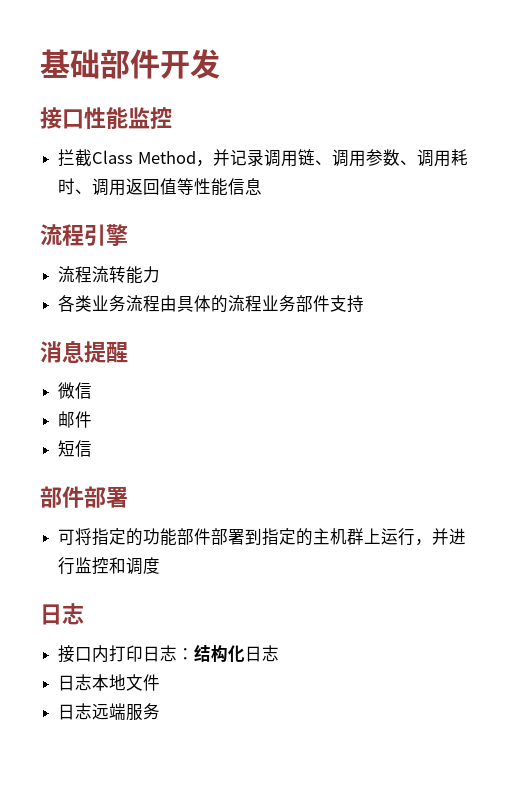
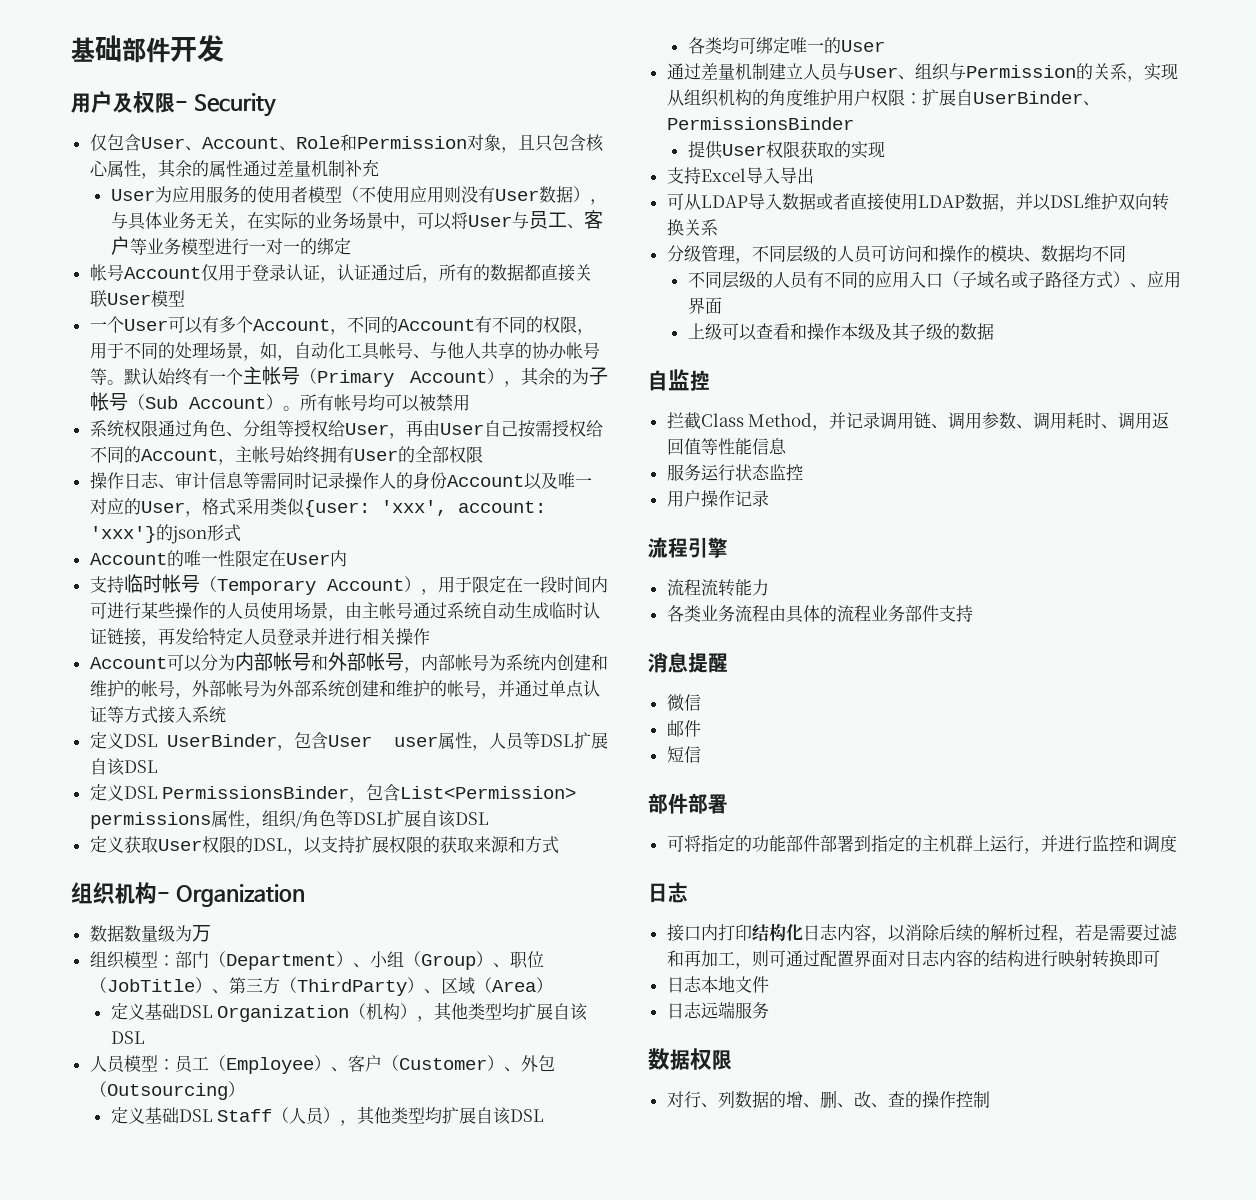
- 接口性能监控
+ 用户及权限- Security
+ 仅包含User、Account、Role和Permission对象，且只包含核心属性，其余的属性通过差量机制补充
+ User为应用服务的使用者模型（不使用应用则没有User数据），与具体业务无关，在实际的业务场景中，可以将User与员工、客户等业务模型进行一对一的绑定
+ 帐号Account仅用于登录认证，认证通过后，所有的数据都直接关联User模型
+ 一个User可以有多个Account，不同的Account有不同的权限，用于不同的处理场景，如，自动化工具帐号、与他人共享的协办帐号等。默认始终有一个主帐号（Primary Account），其余的为子帐号（Sub Account）。所有帐号均可以被禁用
+ 系统权限通过角色、分组等授权给User，再由User自己按需授权给不同的Account，主帐号始终拥有User的全部权限
+ 操作日志、审计信息等需同时记录操作人的身份Account以及唯一对应的User，格式采用类似{user: 'xxx', account: 'xxx'}的json形式
+ Account的唯一性限定在User内
+ 支持临时帐号（Temporary Account），用于限定在一段时间内可进行某些操作的人员使用场景，由主帐号通过系统自动生成临时认证链接，再发给特定人员登录并进行相关操作
+ Account可以分为内部帐号和外部帐号，内部帐号为系统内创建和维护的帐号，外部帐号为外部系统创建和维护的帐号，并通过单点认证等方式接入系统
+ 定义DSL UserBinder，包含User user属性，人员等DSL扩展自该DSL
+ 定义DSL PermissionsBinder，包含List<Permission> permissions属性，组织/角色等DSL扩展自该DSL
+ 定义获取User权限的DSL，以支持扩展权限的获取来源和方式
+ 组织机构- Organization
+ 数据数量级为万
+ 组织模型：部门（Department）、小组（Group）、职位（JobTitle）、第三方（ThirdParty）、区域（Area）
+ 定义基础DSL Organization（机构），其他类型均扩展自该DSL
+ 人员模型：员工（Employee）、客户（Customer）、外包（Outsourcing）
+ 定义基础DSL Staff（人员），其他类型均扩展自该DSL
+ 各类均可绑定唯一的User
+ 通过差量机制建立人员与User、组织与Permission的关系，实现从组织机构的角度维护用户权限：扩展自UserBinder、PermissionsBinder
+ 提供User权限获取的实现
+ 支持Excel导入导出
+ 可从LDAP导入数据或者直接使用LDAP数据，并以DSL维护双向转换关系
+ 分级管理，不同层级的人员可访问和操作的模块、数据均不同
+ 不同层级的人员有不同的应用入口（子域名或子路径方式）、应用界面
+ 上级可以查看和操作本级及其子级的数据
+ 自监控
+ 服务运行状态监控
+ 用户操作记录
- 接口内打印日志：结构化日志
+ 接口内打印结构化日志内容，以消除后续的解析过程，若是需要过滤和再加工，则可通过配置界面对日志内容的结构进行映射转换即可
+ 数据权限
+ 对行、列数据的增、删、改、查的操作控制

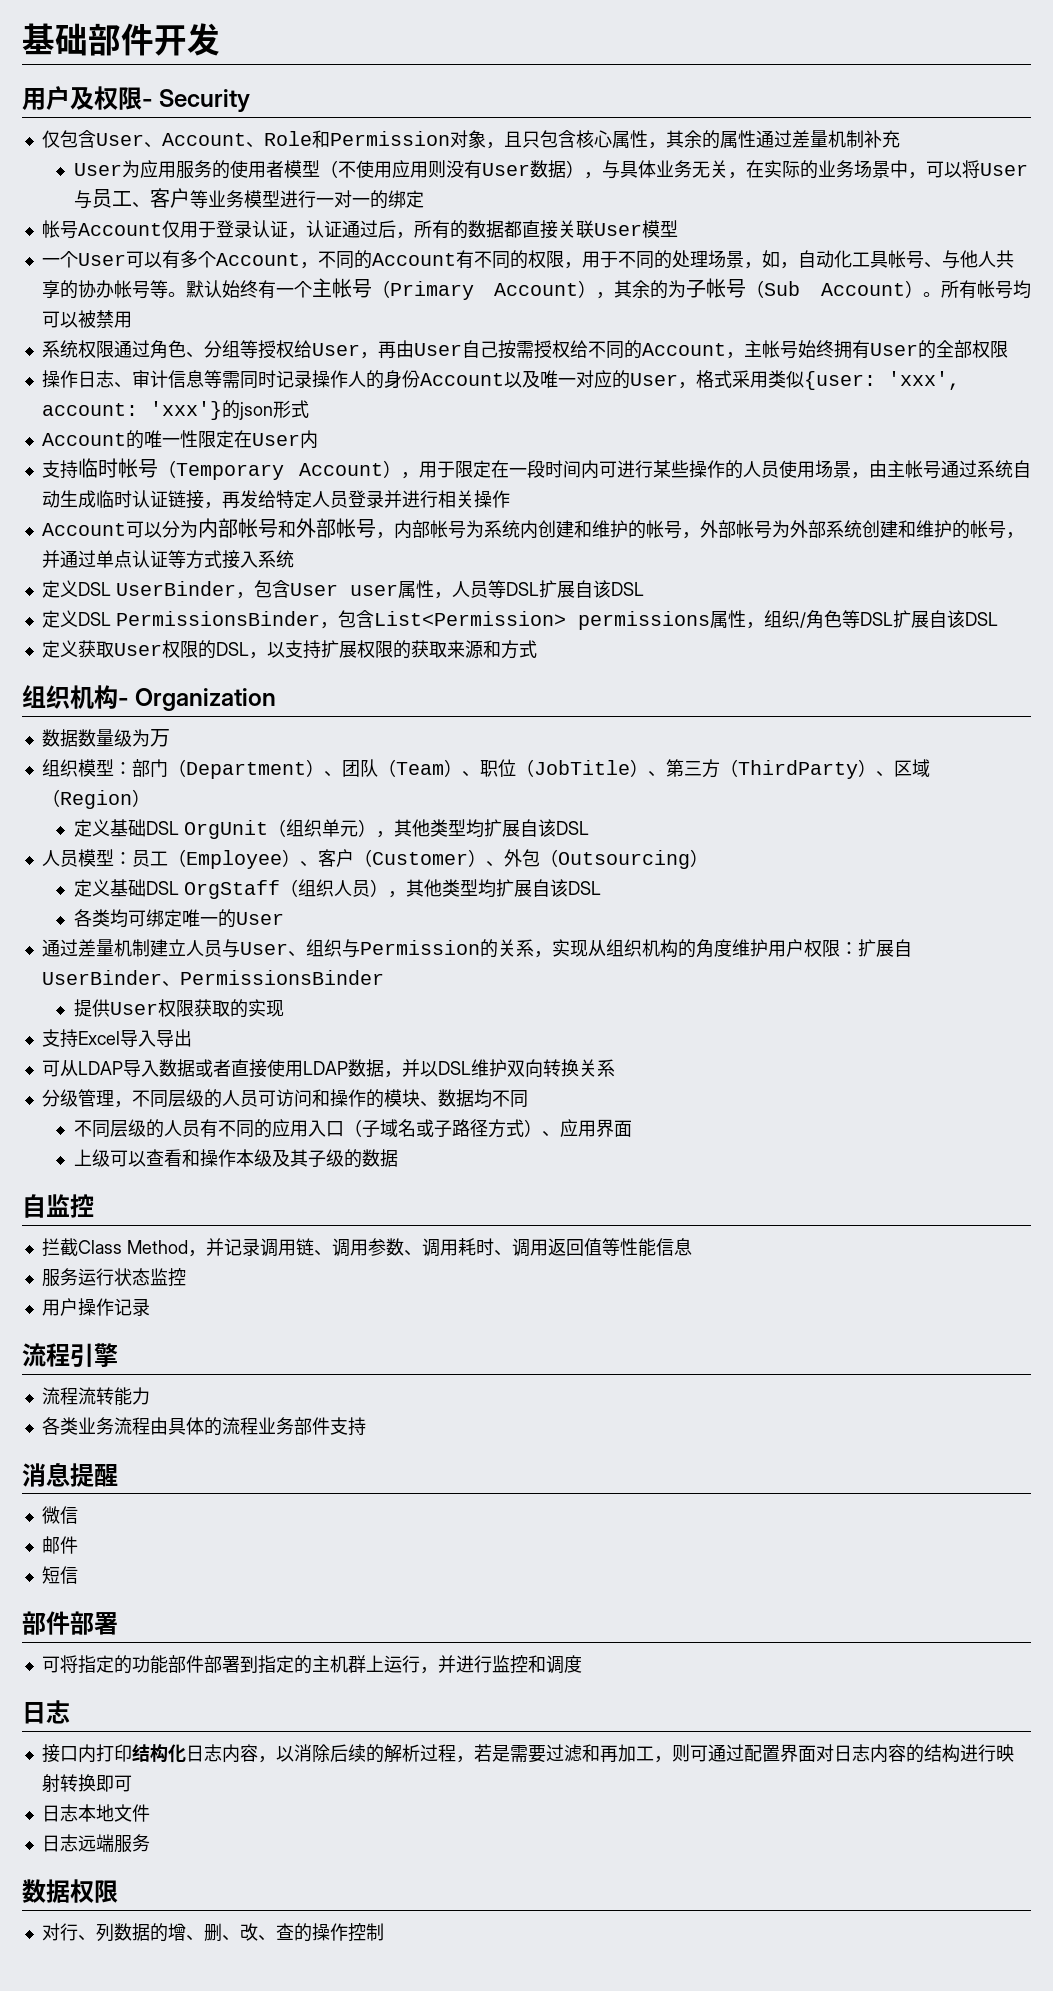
- 组织模型：部门（Department）、小组（Group）、职位（JobTitle）、第三方（ThirdParty）、区域（Area）
- 定义基础DSL Organization（机构），其他类型均扩展自该DSL
+ 组织模型：部门（Department）、团队（Team）、职位（JobTitle）、第三方（ThirdParty）、区域（Region）
+ 定义基础DSL OrgUnit（组织单元），其他类型均扩展自该DSL
- 定义基础DSL Staff（人员），其他类型均扩展自该DSL
+ 定义基础DSL OrgStaff（组织人员），其他类型均扩展自该DSL

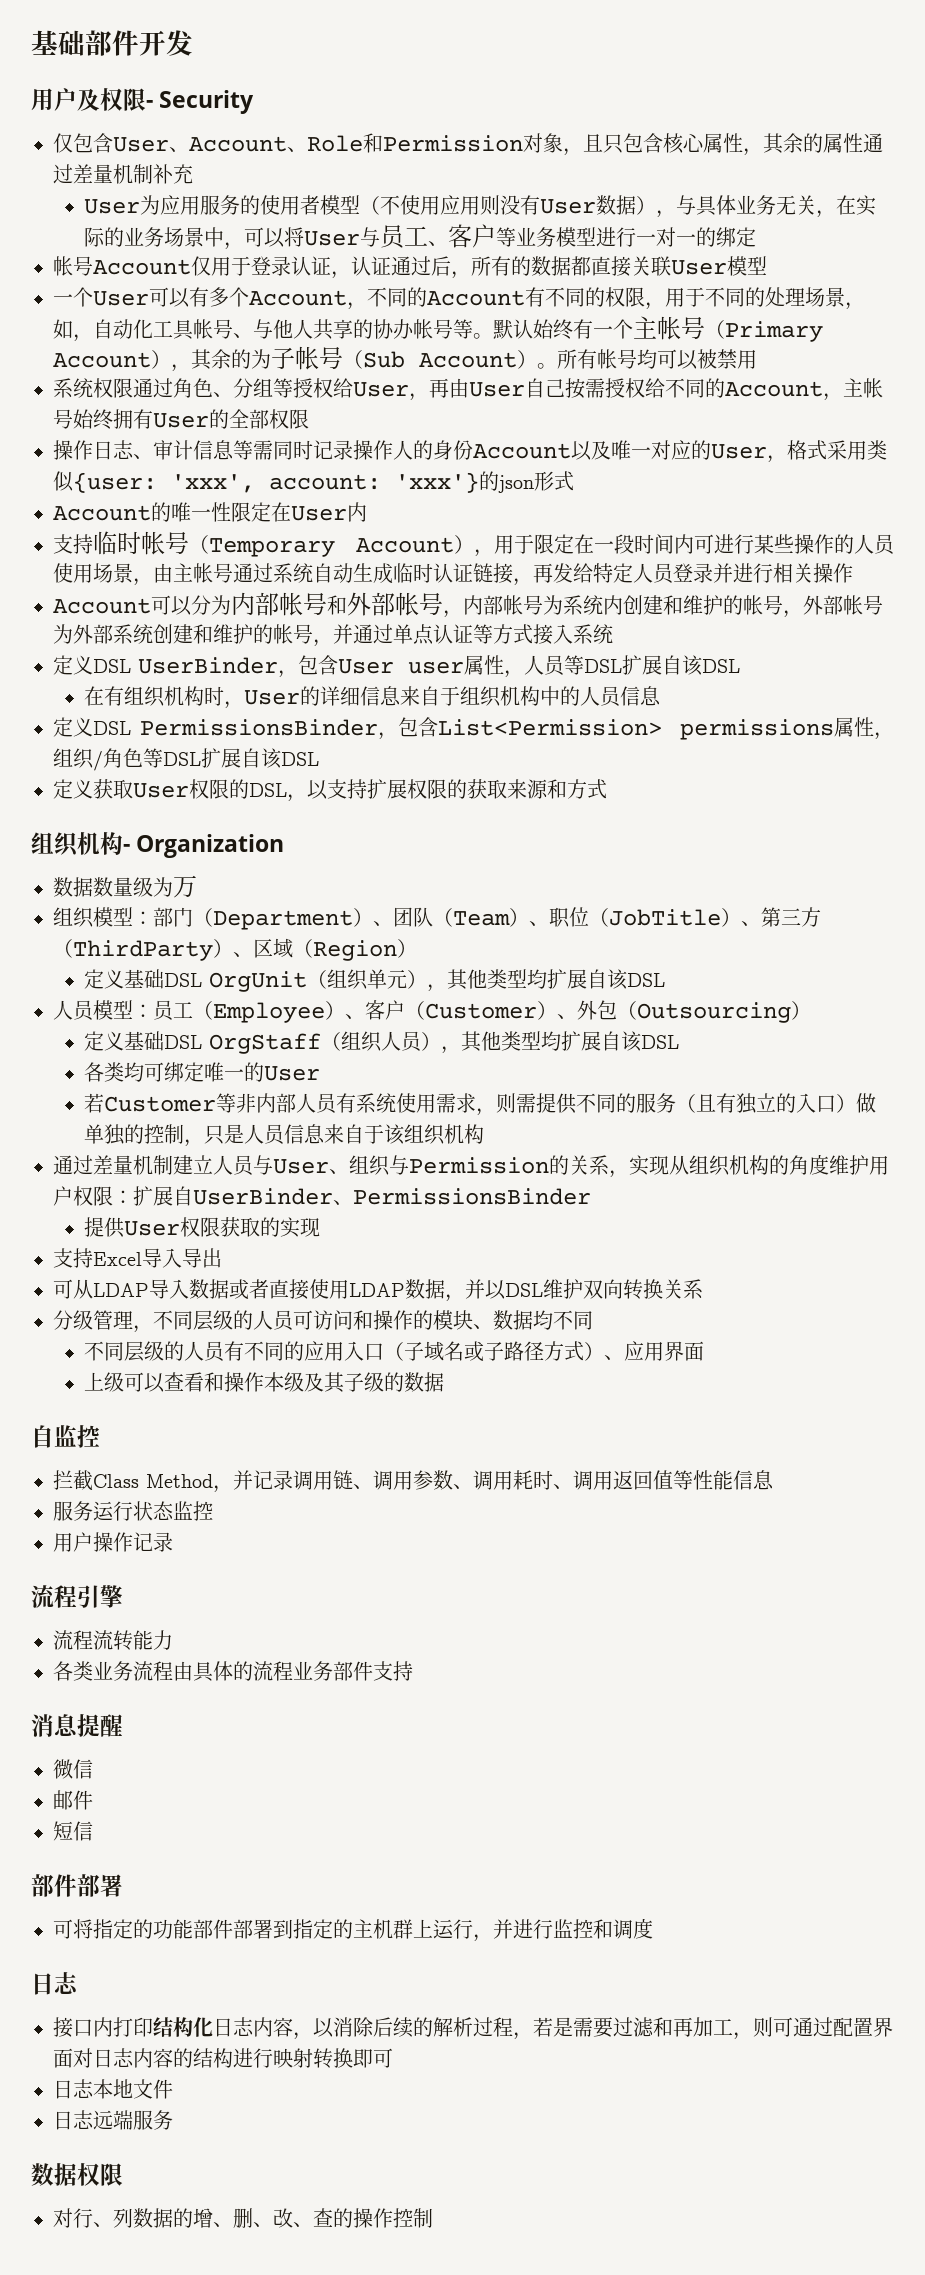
+ 在有组织机构时，User的详细信息来自于组织机构中的人员信息
+ 若Customer等非内部人员有系统使用需求，则需提供不同的服务（且有独立的入口）做单独的控制，只是人员信息来自于该组织机构

